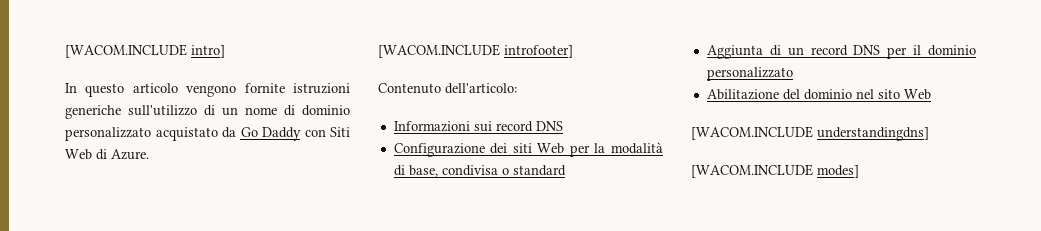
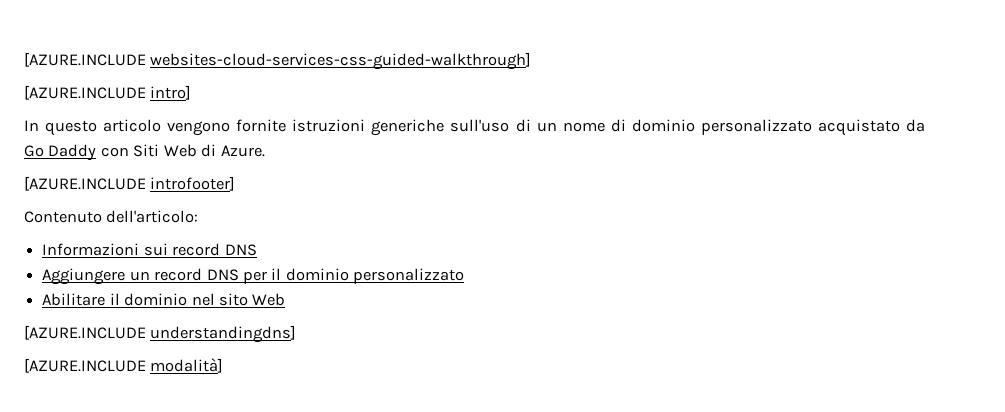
- [WACOM.INCLUDE intro]
+ [AZURE.INCLUDE websites-cloud-services-css-guided-walkthrough]
+ [AZURE.INCLUDE intro]
- In questo articolo vengono fornite istruzioni generiche sull'utilizzo di un nome di dominio personalizzato acquistato da Go Daddy con Siti Web di Azure.
+ In questo articolo vengono fornite istruzioni generiche sull'uso di un nome di dominio personalizzato acquistato da Go Daddy con Siti Web di Azure.
- [WACOM.INCLUDE introfooter]
+ [AZURE.INCLUDE introfooter]
- Configurazione dei siti Web per la modalità di base, condivisa o standard
- Aggiunta di un record DNS per il dominio personalizzato
+ Aggiungere un record DNS per il dominio personalizzato
- Abilitazione del dominio nel sito Web
+ Abilitare il dominio nel sito Web
- [WACOM.INCLUDE understandingdns]
+ [AZURE.INCLUDE understandingdns]
- [WACOM.INCLUDE modes]
+ [AZURE.INCLUDE modalità]

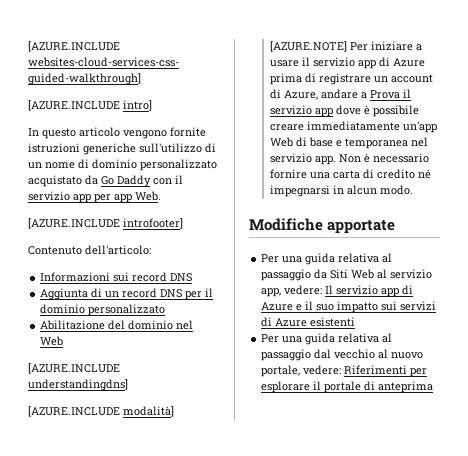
- In questo articolo vengono fornite istruzioni generiche sull'uso di un nome di dominio personalizzato acquistato da Go Daddy con Siti Web di Azure.
+ In questo articolo vengono fornite istruzioni generiche sull'utilizzo di un nome di dominio personalizzato acquistato da Go Daddy con il servizio app per app Web.
- Aggiungere un record DNS per il dominio personalizzato
+ Aggiunta di un record DNS per il dominio personalizzato
- Abilitare il dominio nel sito Web
+ Abilitazione del dominio nel Web
+ [AZURE.NOTE] Per iniziare a usare il servizio app di Azure prima di registrare un account di Azure, andare a Prova il servizio app dove è possibile creare immediatamente un'app Web di base e temporanea nel servizio app. Non è necessario fornire una carta di credito né impegnarsi in alcun modo.
+ Modifiche apportate
+ Per una guida relativa al passaggio da Siti Web al servizio app, vedere: Il servizio app di Azure e il suo impatto sui servizi di Azure esistenti
+ Per una guida relativa al passaggio dal vecchio al nuovo portale, vedere: Riferimenti per esplorare il portale di anteprima

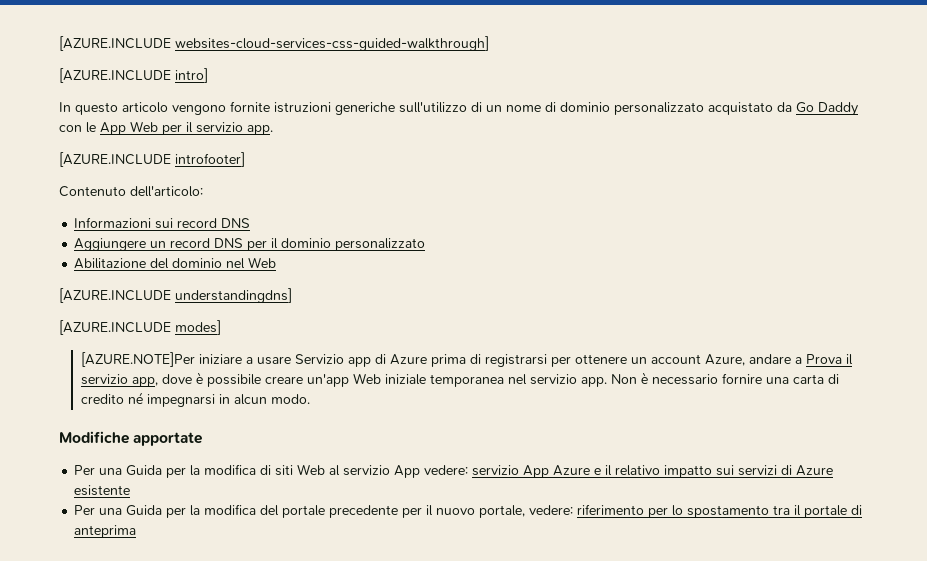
- In questo articolo vengono fornite istruzioni generiche sull'utilizzo di un nome di dominio personalizzato acquistato da Go Daddy con il servizio app per app Web.
+ In questo articolo vengono fornite istruzioni generiche sull'utilizzo di un nome di dominio personalizzato acquistato da Go Daddy con le App Web per il servizio app.
- Aggiunta di un record DNS per il dominio personalizzato
+ Aggiungere un record DNS per il dominio personalizzato
- [AZURE.INCLUDE modalità]
- [AZURE.NOTE] Per iniziare a usare il servizio app di Azure prima di registrare un account di Azure, andare a Prova il servizio app dove è possibile creare immediatamente un'app Web di base e temporanea nel servizio app.
+ [AZURE.INCLUDE modes]
+ [AZURE.NOTE]Per iniziare a usare Servizio app di Azure prima di registrarsi per ottenere un account Azure, andare a Prova il servizio app, dove è possibile creare un'app Web iniziale temporanea nel servizio app.
- Per una guida relativa al passaggio da Siti Web al servizio app, vedere: Il servizio app di Azure e il suo impatto sui servizi di Azure esistenti
- Per una guida relativa al passaggio dal vecchio al nuovo portale, vedere: Riferimenti per esplorare il portale di anteprima
+ Per una Guida per la modifica di siti Web al servizio App vedere: servizio App Azure e il relativo impatto sui servizi di Azure esistente
+ Per una Guida per la modifica del portale precedente per il nuovo portale, vedere: riferimento per lo spostamento tra il portale di anteprima

